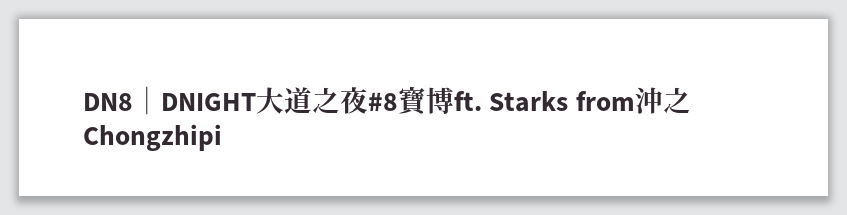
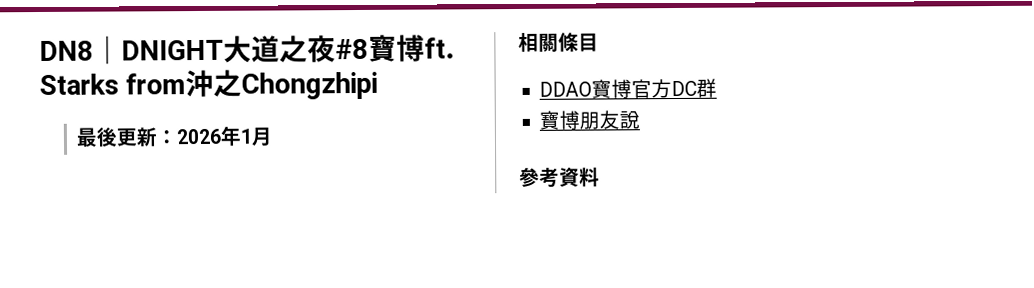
+ 最後更新：2026年1月
+ 相關條目
+ DDAO寶博官方DC群
+ 寶博朋友說
+ 參考資料

